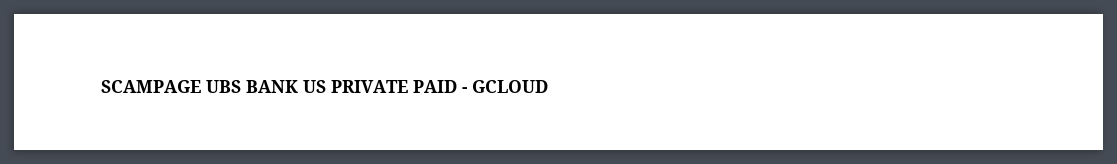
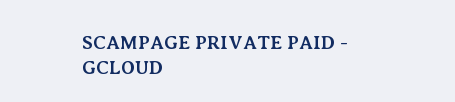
- SCAMPAGE UBS BANK US PRIVATE PAID - GCLOUD
+ SCAMPAGE PRIVATE PAID - GCLOUD

